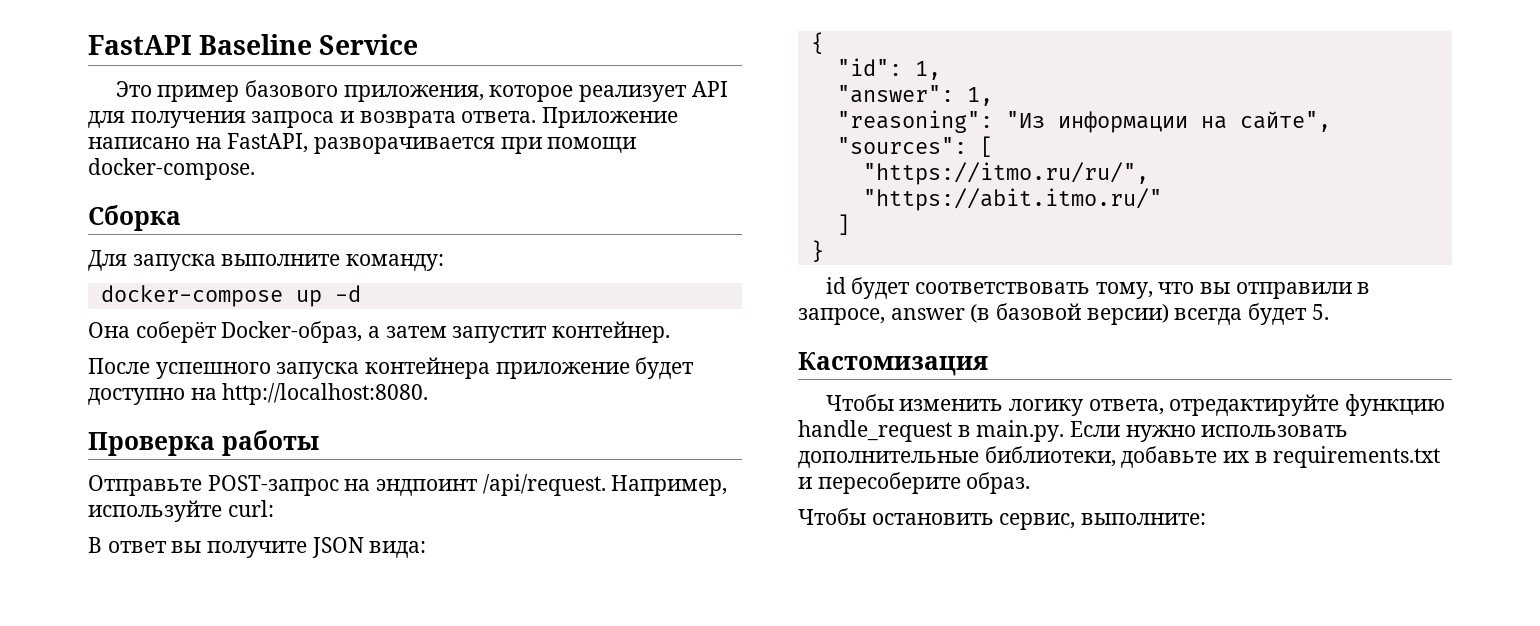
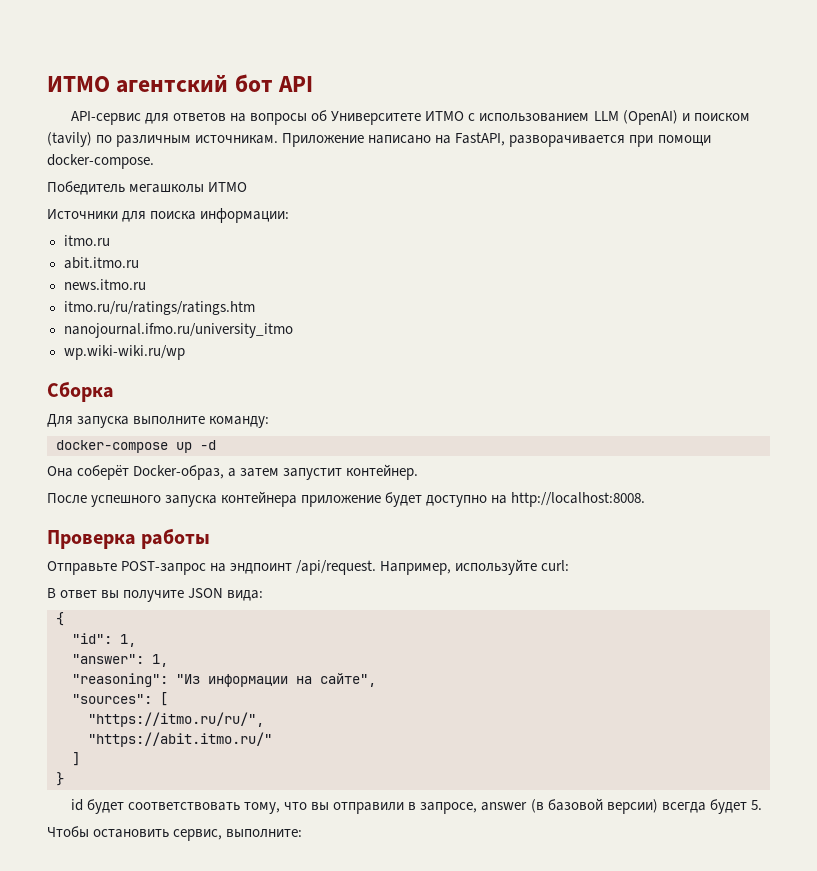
- FastAPI Baseline Service
- Это пример базового приложения, которое реализует API для получения запроса и возврата ответа.
+ ИТМО агентский бот API
+ API-сервис для ответов на вопросы об Университете ИТМО с использованием LLM (OpenAI) и поиском (tavily) по различным источникам.
+ Победитель мегашколы ИТМО
+ Источники для поиска информации:
+ itmo.ru
+ abit.itmo.ru
+ news.itmo.ru
+ itmo.ru/ru/ratings/ratings.htm
+ nanojournal.ifmo.ru/university_itmo
+ wp.wiki-wiki.ru/wp
- После успешного запуска контейнера приложение будет доступно на http://localhost:8080.
+ После успешного запуска контейнера приложение будет доступно на http://localhost:8008.
- Кастомизация
- Чтобы изменить логику ответа, отредактируйте функцию handle_request в main.py. Если нужно использовать дополнительные библиотеки, добавьте их в requirements.txt и пересоберите образ.

